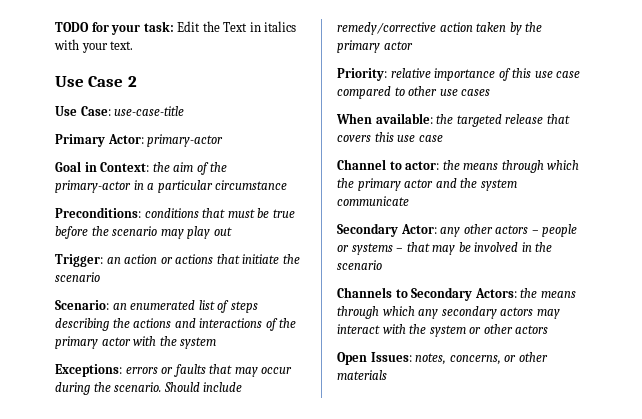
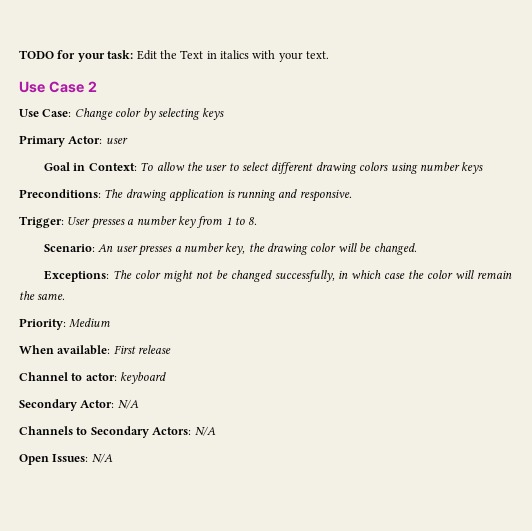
- Use Case: use-case-title
+ Use Case: Change color by selecting keys
- Primary Actor: primary-actor
+ Primary Actor: user
- Goal in Context: the aim of the primary-actor in a particular circumstance
- Preconditions: conditions that must be true before the scenario may play out
- Trigger: an action or actions that initiate the scenario
- Scenario: an enumerated list of steps describing the actions and interactions of the primary actor with the system
- Exceptions: errors or faults that may occur during the scenario. Should include remedy/corrective action taken by the primary actor
- Priority: relative importance of this use case compared to other use cases
+ Goal in Context: To allow the user to select different drawing colors using number keys
+ Preconditions: The drawing application is running and responsive.
+ Trigger: User presses a number key from 1 to 8.
+ Scenario: An user presses a number key, the drawing color will be changed.
+ Exceptions: The color might not be changed successfully, in which case the color will remain the same.
+ Priority: Medium
- When available: the targeted release that covers this use case
- Channel to actor: the means through which the primary actor and the system communicate
- Secondary Actor: any other actors – people or systems – that may be involved in the scenario
- Channels to Secondary Actors: the means through which any secondary actors may interact with the system or other actors
- Open Issues: notes, concerns, or other materials
+ When available: First release
+ Channel to actor: keyboard
+ Secondary Actor: N/A
+ Channels to Secondary Actors: N/A
+ Open Issues: N/A

